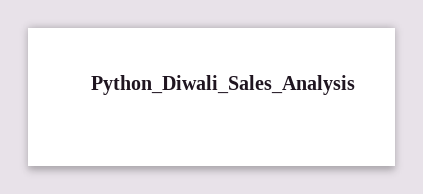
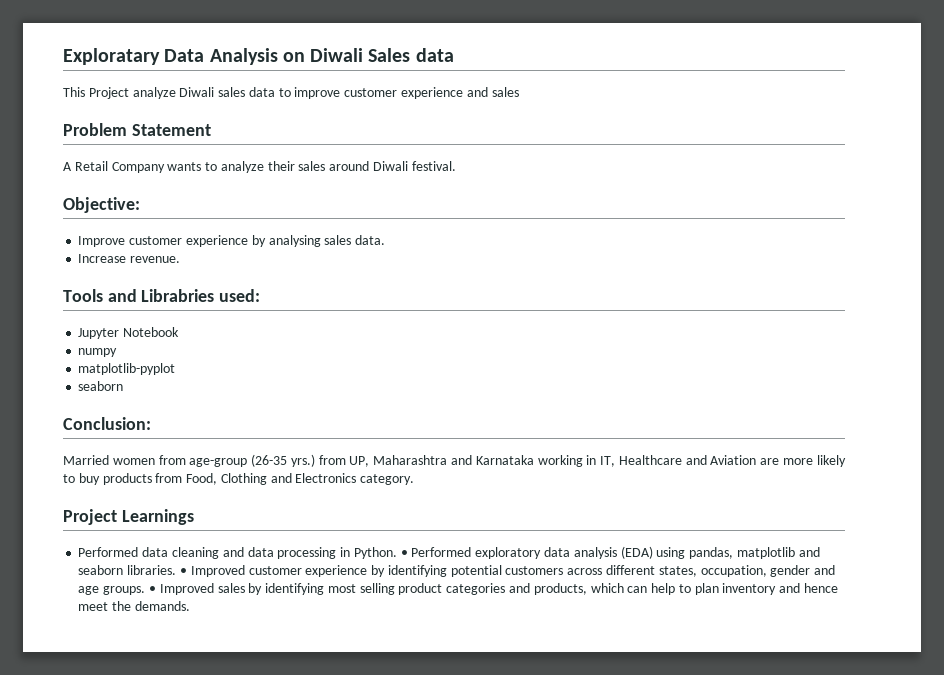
- Python_Diwali_Sales_Analysis
+ Exploratary Data Analysis on Diwali Sales data
+ This Project analyze Diwali sales data to improve customer experience and sales
+ Problem Statement
+ A Retail Company wants to analyze their sales around Diwali festival.
+ Objective:
+ Improve customer experience by analysing sales data.
+ Increase revenue.
+ Tools and Librabries used:
+ Jupyter Notebook
+ numpy
+ matplotlib-pyplot
+ seaborn
+ Conclusion:
+ Married women from age-group (26-35 yrs.) from UP, Maharashtra and Karnataka working in IT, Healthcare and Aviation are more likely to buy products from Food, Clothing and Electronics category.
+ Project Learnings
+ Performed data cleaning and data processing in Python. • Performed exploratory data analysis (EDA) using pandas, matplotlib and seaborn libraries. • Improved customer experience by identifying potential customers across different states, occupation, gender and age groups. • Improved sales by identifying most selling product categories and products, which can help to plan inventory and hence meet the demands.

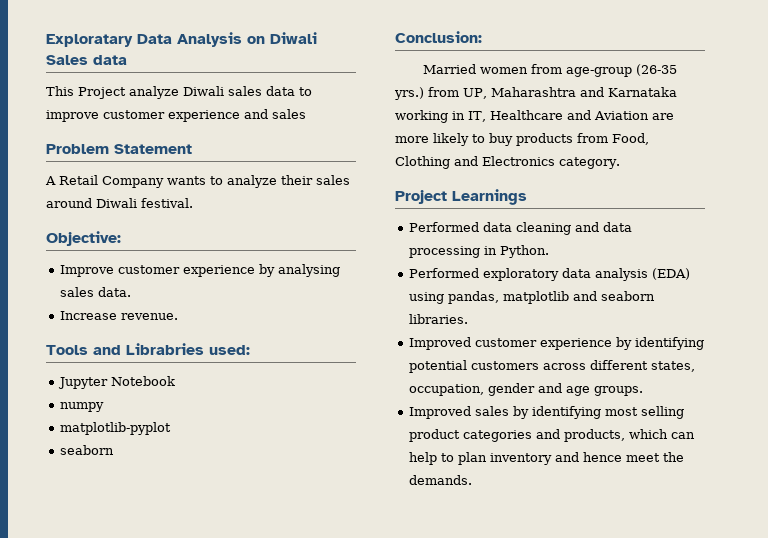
- Performed data cleaning and data processing in Python. • Performed exploratory data analysis (EDA) using pandas, matplotlib and seaborn libraries. • Improved customer experience by identifying potential customers across different states, occupation, gender and age groups. • Improved sales by identifying most selling product categories and products, which can help to plan inventory and hence meet the demands.
+ Performed data cleaning and data processing in Python.
+ Performed exploratory data analysis (EDA) using pandas, matplotlib and seaborn libraries.
+ Improved customer experience by identifying potential customers across different states, occupation, gender and age groups.
+ Improved sales by identifying most selling product categories and products, which can help to plan inventory and hence meet the demands.

